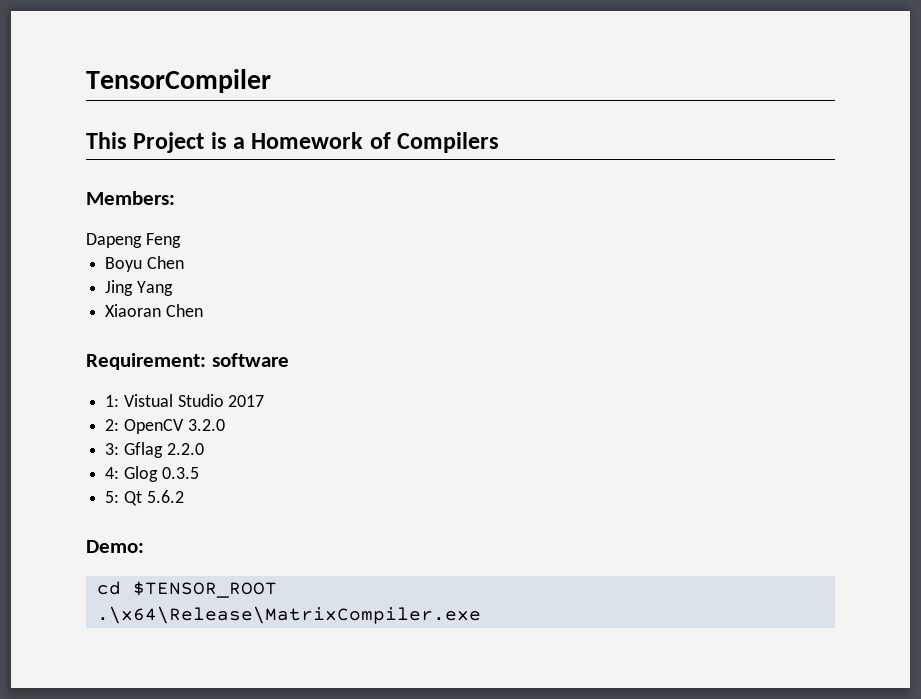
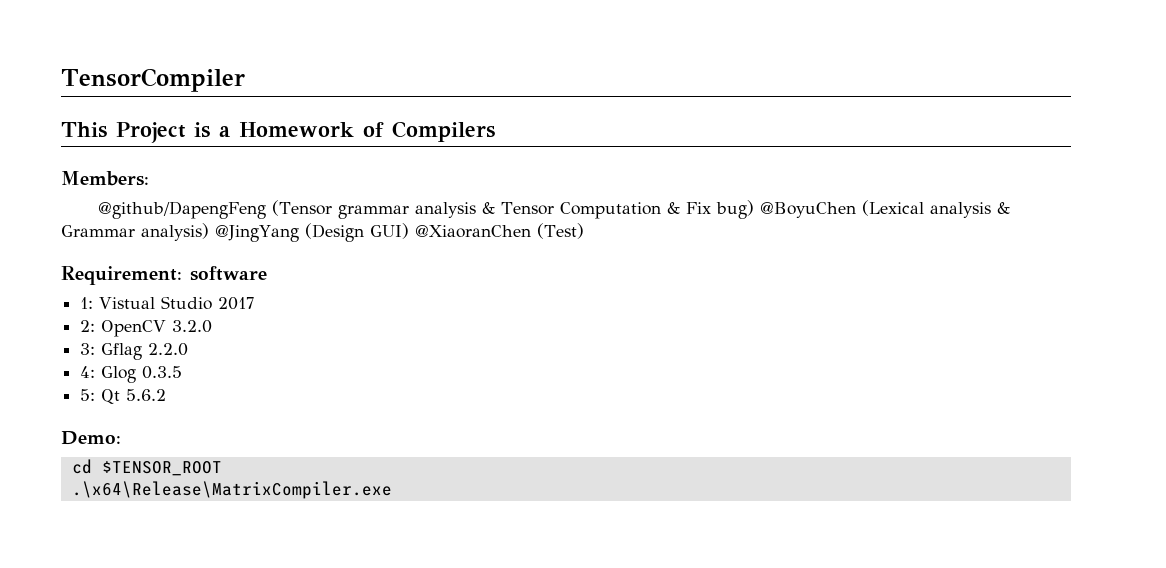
- Dapeng Feng
- Boyu Chen
- Jing Yang
- Xiaoran Chen
+ @github/DapengFeng (Tensor grammar analysis & Tensor Computation & Fix bug) @BoyuChen (Lexical analysis & Grammar analysis) @JingYang (Design GUI) @XiaoranChen (Test)

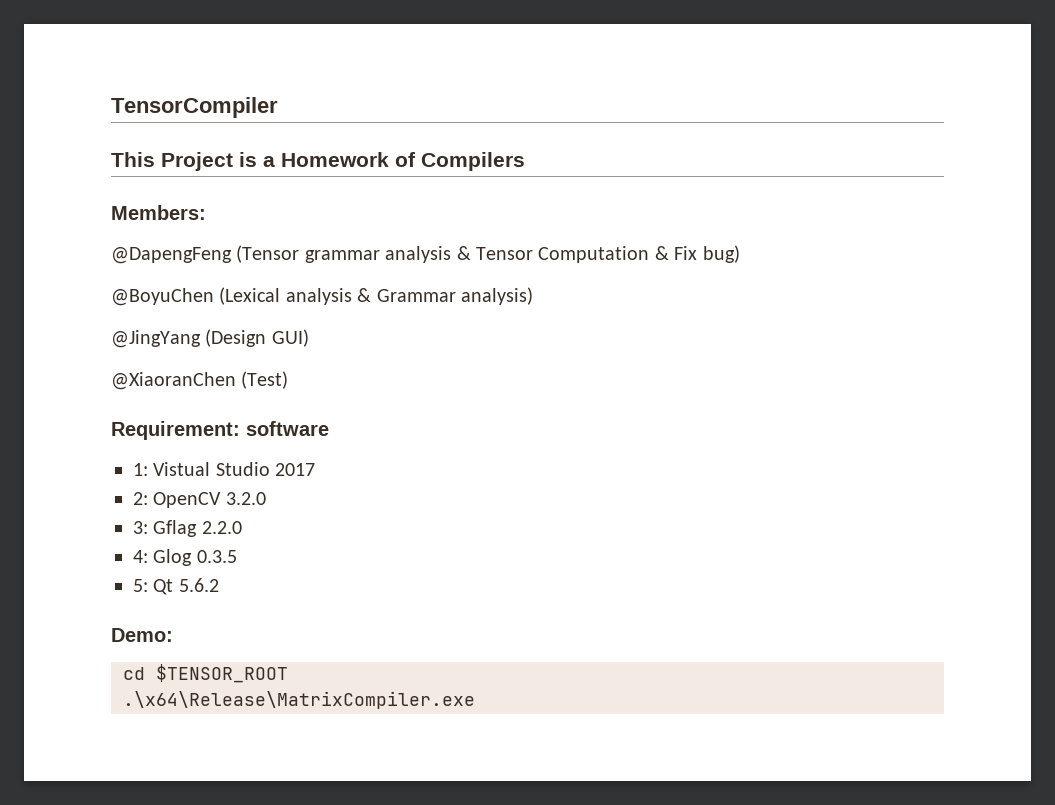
- @github/DapengFeng (Tensor grammar analysis & Tensor Computation & Fix bug) @BoyuChen (Lexical analysis & Grammar analysis) @JingYang (Design GUI) @XiaoranChen (Test)
+ @DapengFeng (Tensor grammar analysis & Tensor Computation & Fix bug)
+ @BoyuChen (Lexical analysis & Grammar analysis)
+ @JingYang (Design GUI)
+ @XiaoranChen (Test)

